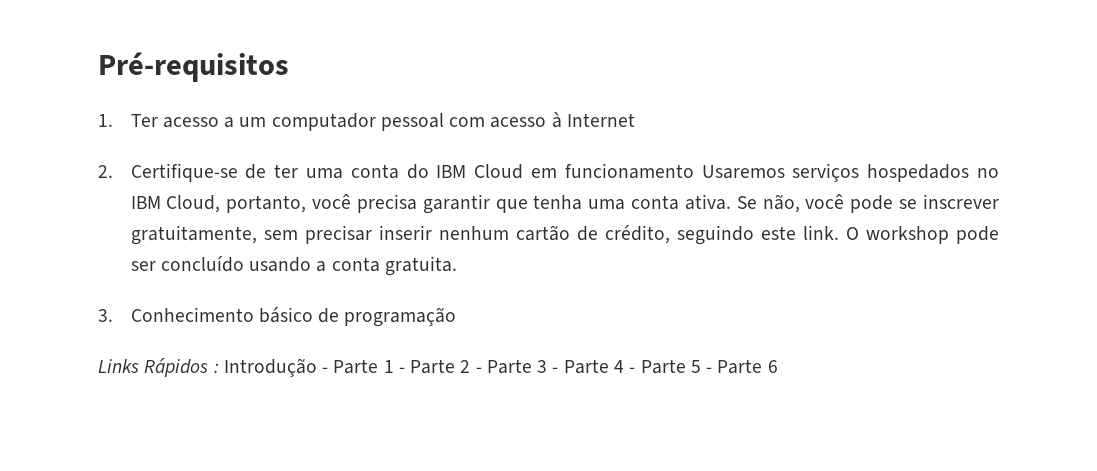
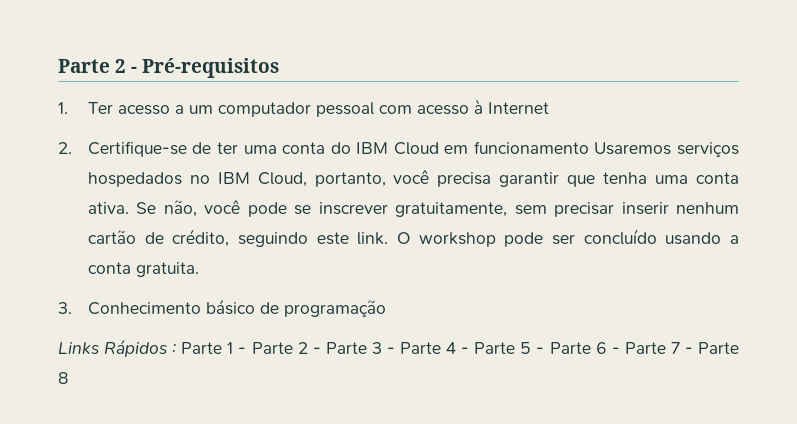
- Pré-requisitos
+ Parte 2 - Pré-requisitos
- Links Rápidos : Introdução - Parte 1 - Parte 2 - Parte 3 - Parte 4 - Parte 5 - Parte 6
+ Links Rápidos : Parte 1 - Parte 2 - Parte 3 - Parte 4 - Parte 5 - Parte 6 - Parte 7 - Parte 8

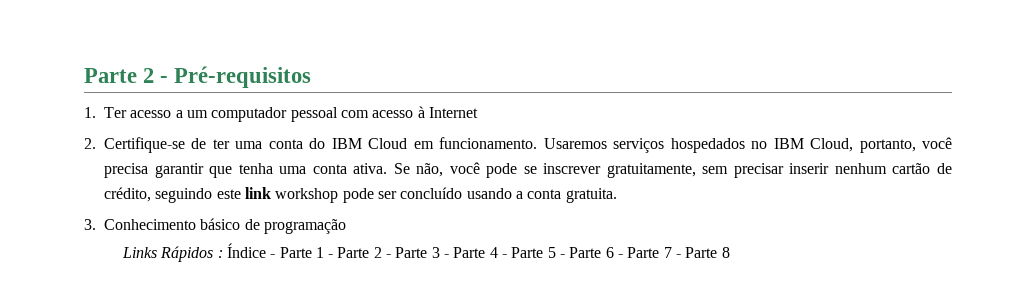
- 2. Certifique-se de ter uma conta do IBM Cloud em funcionamento Usaremos serviços hospedados no IBM Cloud, portanto, você precisa garantir que tenha uma conta ativa.
+ 2. Certifique-se de ter uma conta do IBM Cloud em funcionamento. Usaremos serviços hospedados no IBM Cloud, portanto, você precisa garantir que tenha uma conta ativa.
- Se não, você pode se inscrever gratuitamente, sem precisar inserir nenhum cartão de crédito, seguindo este link. O workshop pode ser concluído usando a conta gratuita.
+ Se não, você pode se inscrever gratuitamente, sem precisar inserir nenhum cartão de crédito, seguindo este link workshop pode ser concluído usando a conta gratuita.
- Links Rápidos : Parte 1 - Parte 2 - Parte 3 - Parte 4 - Parte 5 - Parte 6 - Parte 7 - Parte 8
+ Links Rápidos : Índice - Parte 1 - Parte 2 - Parte 3 - Parte 4 - Parte 5 - Parte 6 - Parte 7 - Parte 8

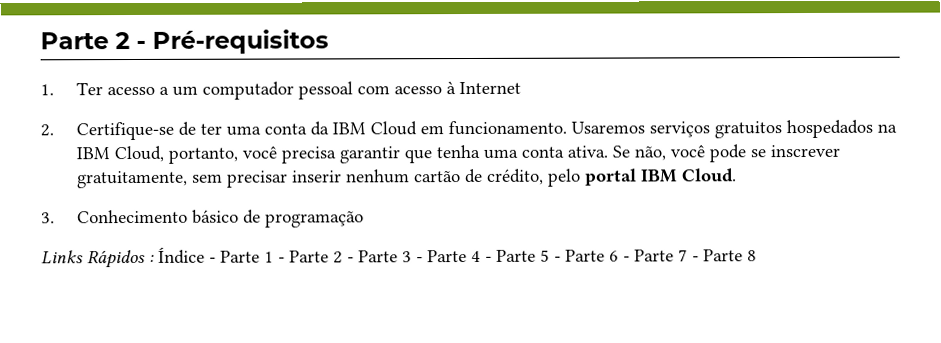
- 2. Certifique-se de ter uma conta do IBM Cloud em funcionamento.
+ 2. Certifique-se de ter uma conta da IBM Cloud em funcionamento.
- Usaremos serviços hospedados no IBM Cloud, portanto, você precisa garantir que tenha uma conta ativa.
+ Usaremos serviços gratuitos hospedados na IBM Cloud, portanto, você precisa garantir que tenha uma conta ativa.
- Se não, você pode se inscrever gratuitamente, sem precisar inserir nenhum cartão de crédito, seguindo este link workshop pode ser concluído usando a conta gratuita.
+ Se não, você pode se inscrever gratuitamente, sem precisar inserir nenhum cartão de crédito, pelo portal IBM Cloud.

